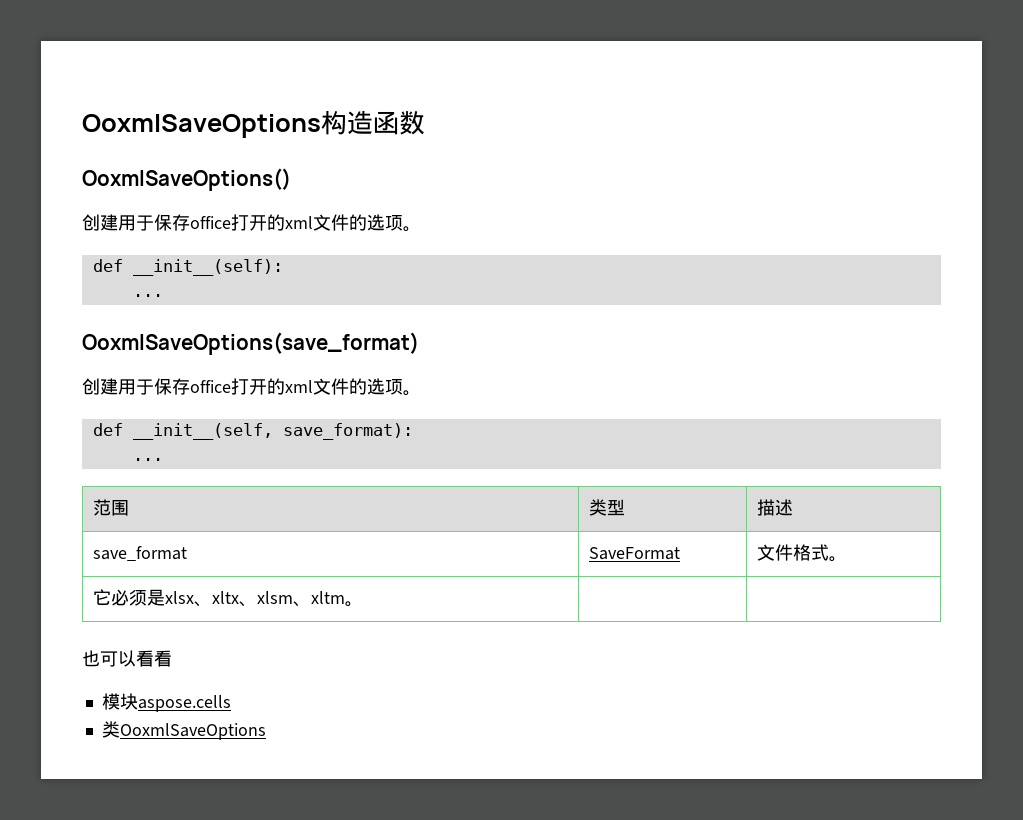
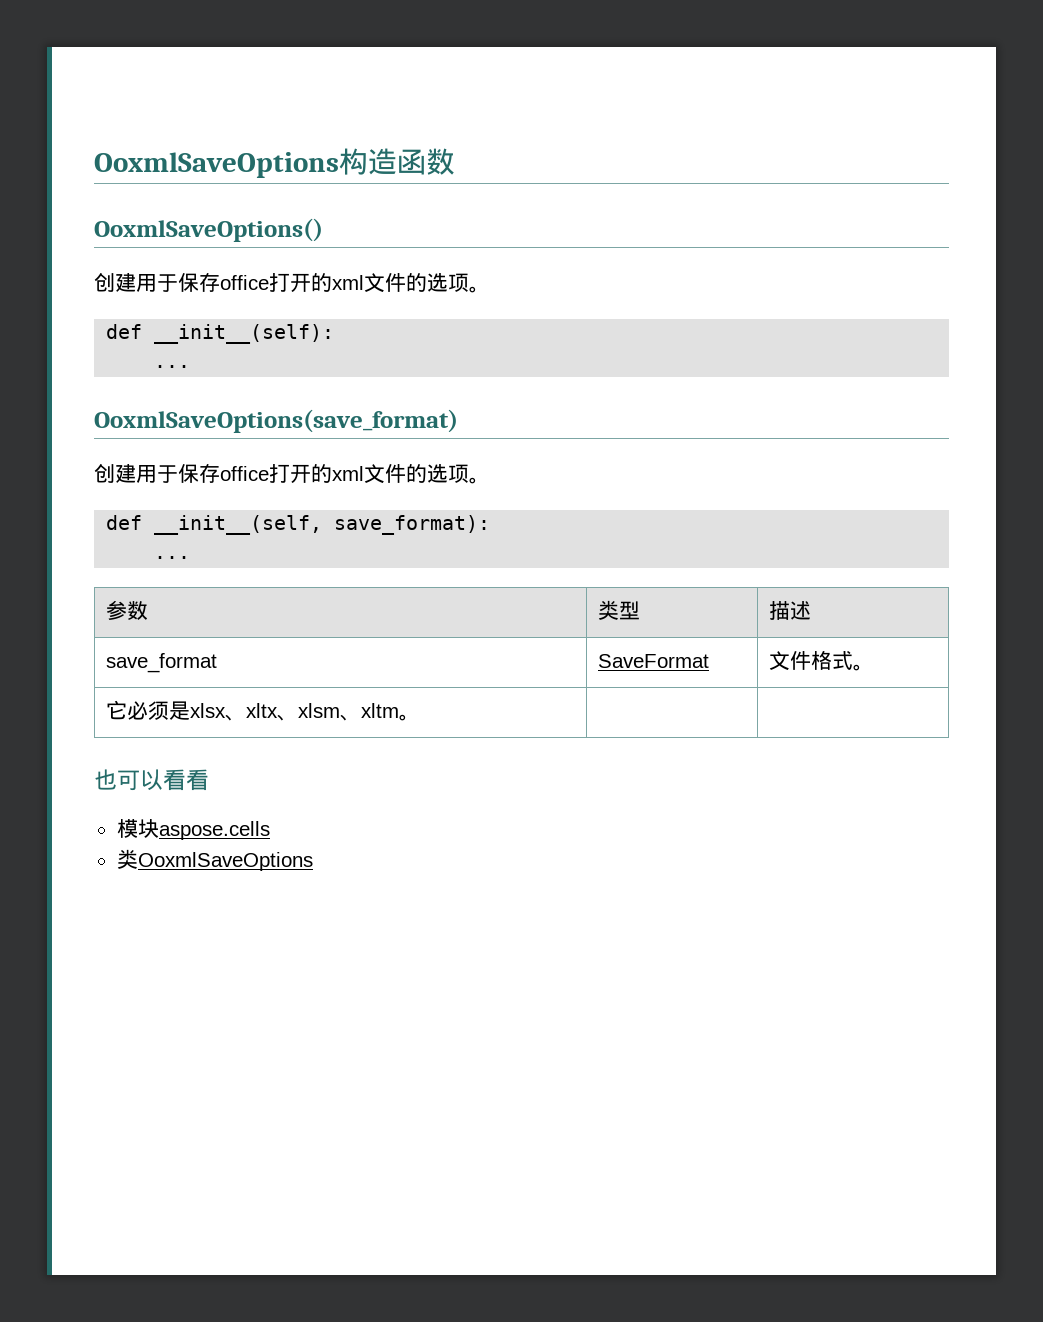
- 范围 | 类型 | 描述
+ 参数 | 类型 | 描述

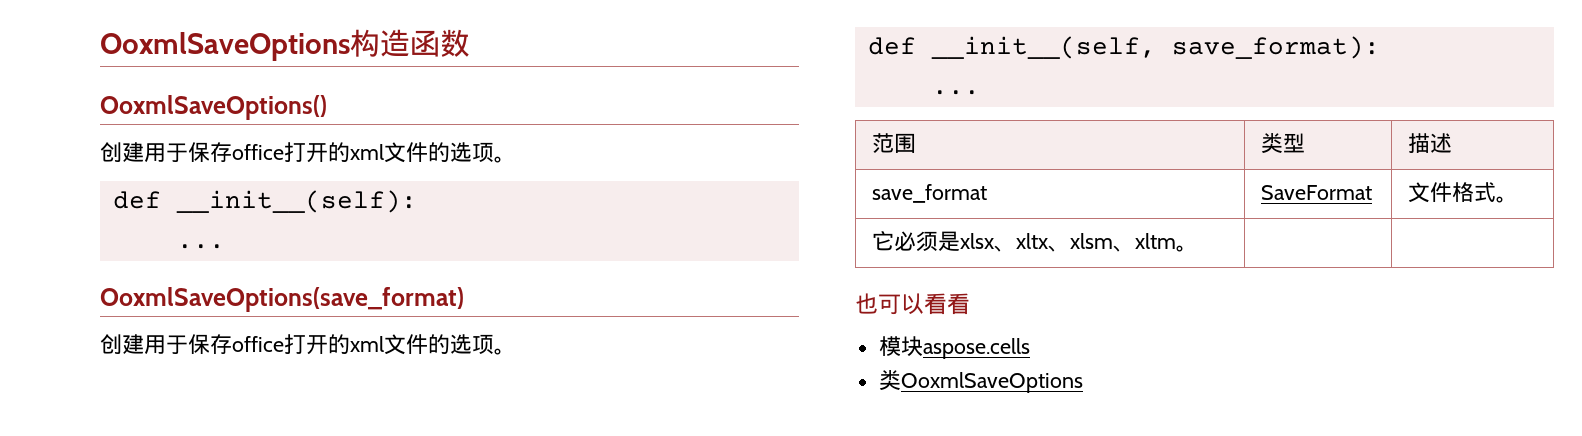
- 参数 | 类型 | 描述
+ 范围 | 类型 | 描述

